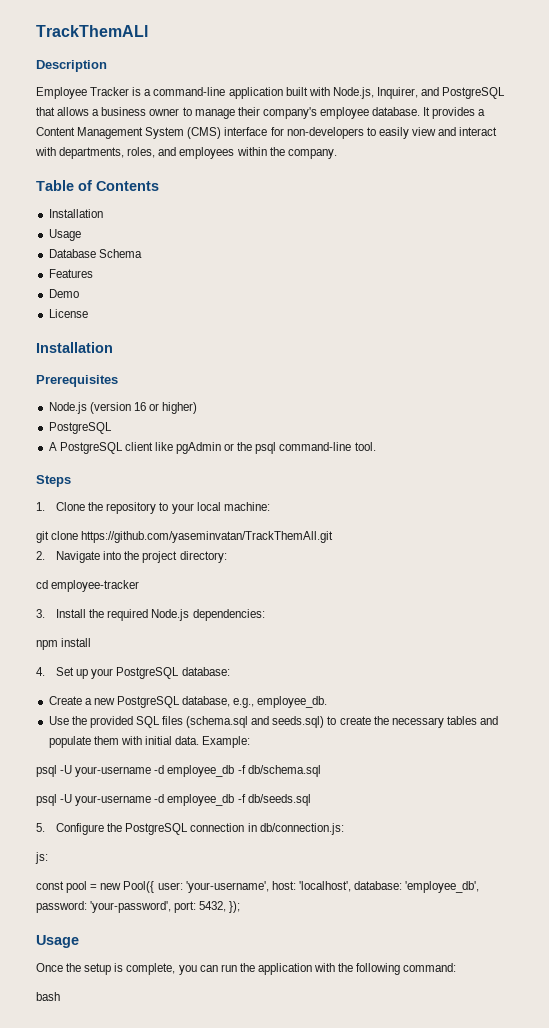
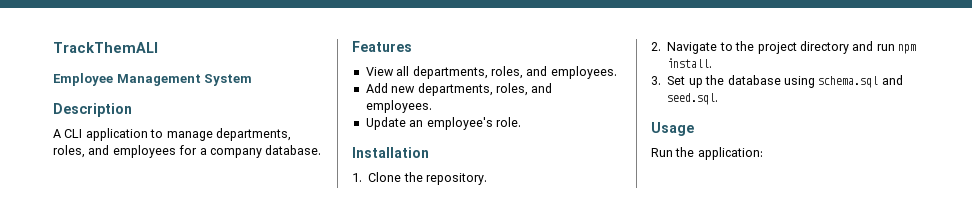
+ Employee Management System
  Description
- Employee Tracker is a command-line application built with Node.js, Inquirer, and PostgreSQL that allows a business owner to manage their company's employee database. It provides a Content Management System (CMS) interface for non-developers to easily view and interact with departments, roles, and employees within the company.
- Table of Contents
+ A CLI application to manage departments, roles, and employees for a company database.
+ Features
+ View all departments, roles, and employees.
+ Add new departments, roles, and employees.
+ Update an employee's role.
  Installation
- Usage
- Database Schema
- Features
- Demo
- License
- Installation
- Prerequisites
- Node.js (version 16 or higher)
- PostgreSQL
- A PostgreSQL client like pgAdmin or the psql command-line tool.
- Steps
- 1. Clone the repository to your local machine:
- git clone https://github.com/yaseminvatan/TrackThemAll.git
+ 1. Clone the repository.
- 2. Navigate into the project directory:
- cd employee-tracker
- 3. Install the required Node.js dependencies:
- npm install
- 4. Set up your PostgreSQL database:
- Create a new PostgreSQL database, e.g., employee_db.
- Use the provided SQL files (schema.sql and seeds.sql) to create the necessary tables and populate them with initial data. Example:
- psql -U your-username -d employee_db -f db/schema.sql
- psql -U your-username -d employee_db -f db/seeds.sql
- 5. Configure the PostgreSQL connection in db/connection.js:
- js:
- const pool = new Pool({ user: 'your-username', host: 'localhost', database: 'employee_db', password: 'your-password', port: 5432, });
+ 2. Navigate to the project directory and run npm install.
+ 3. Set up the database using schema.sql and seed.sql.
  Usage
- Once the setup is complete, you can run the application with the following command:
- bash
+ Run the application:

